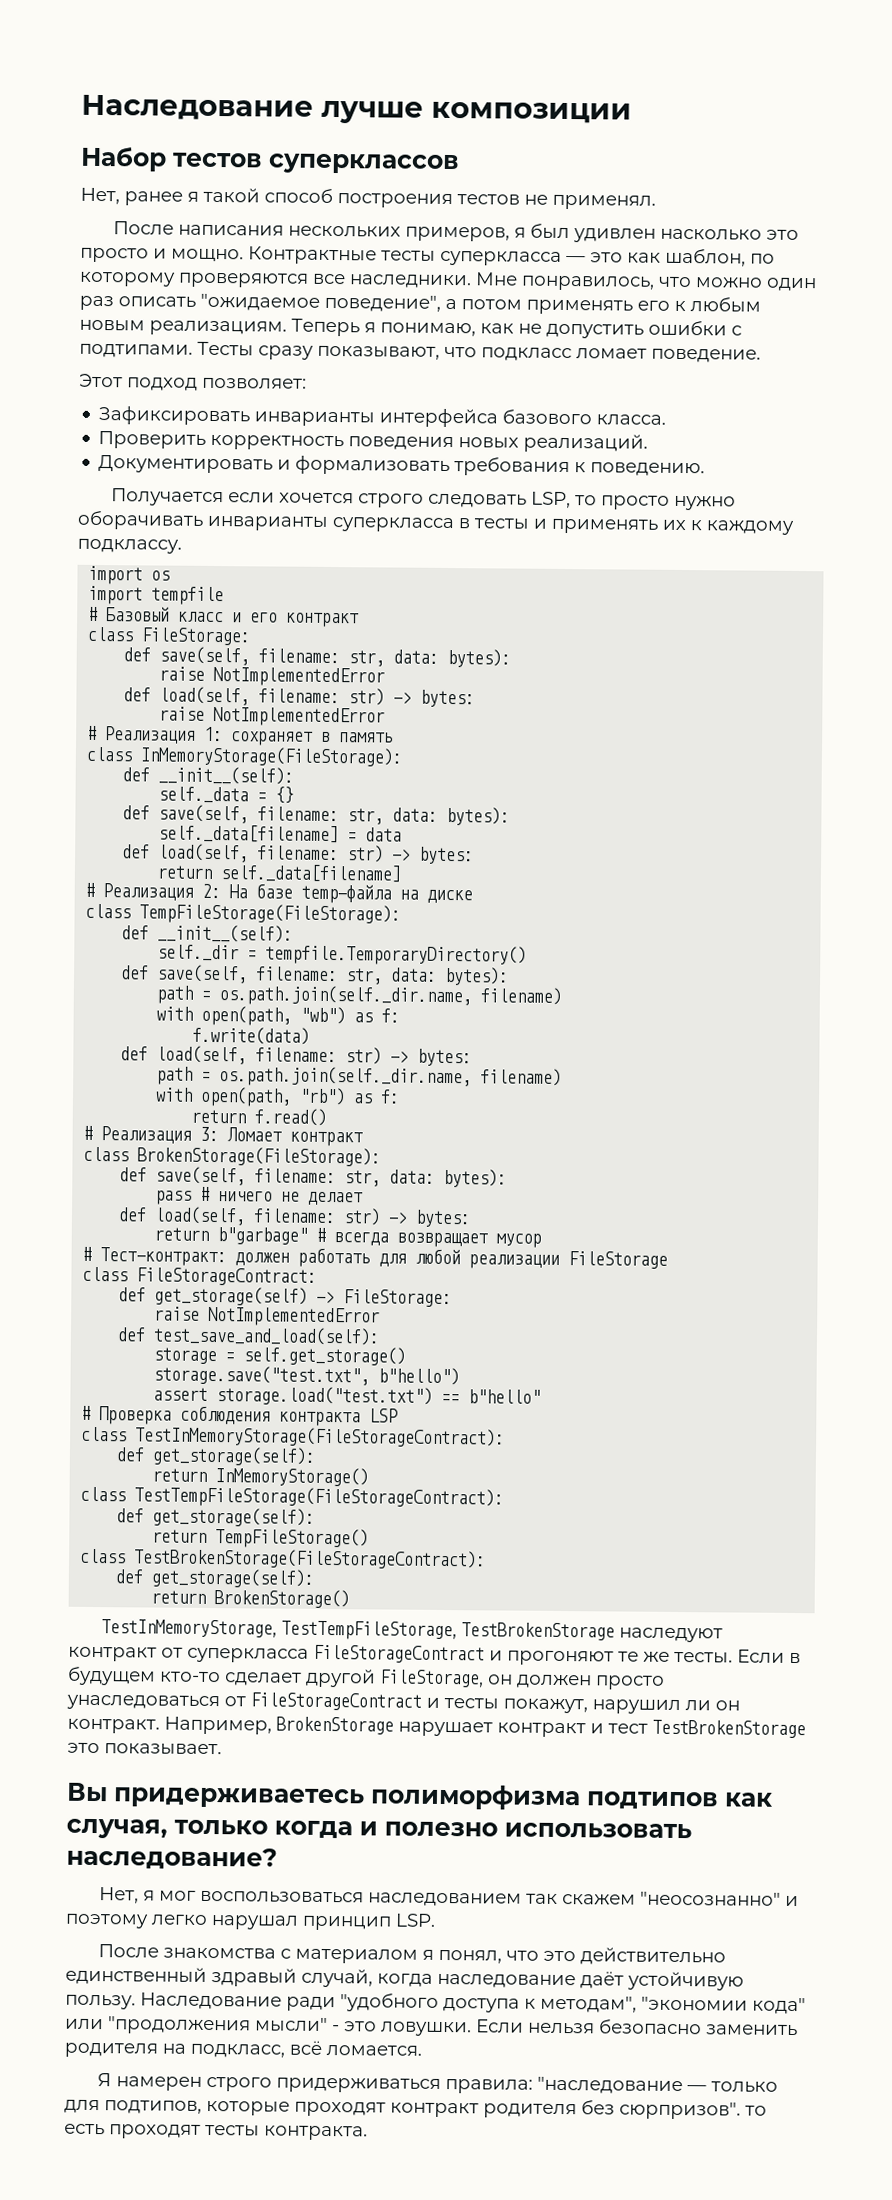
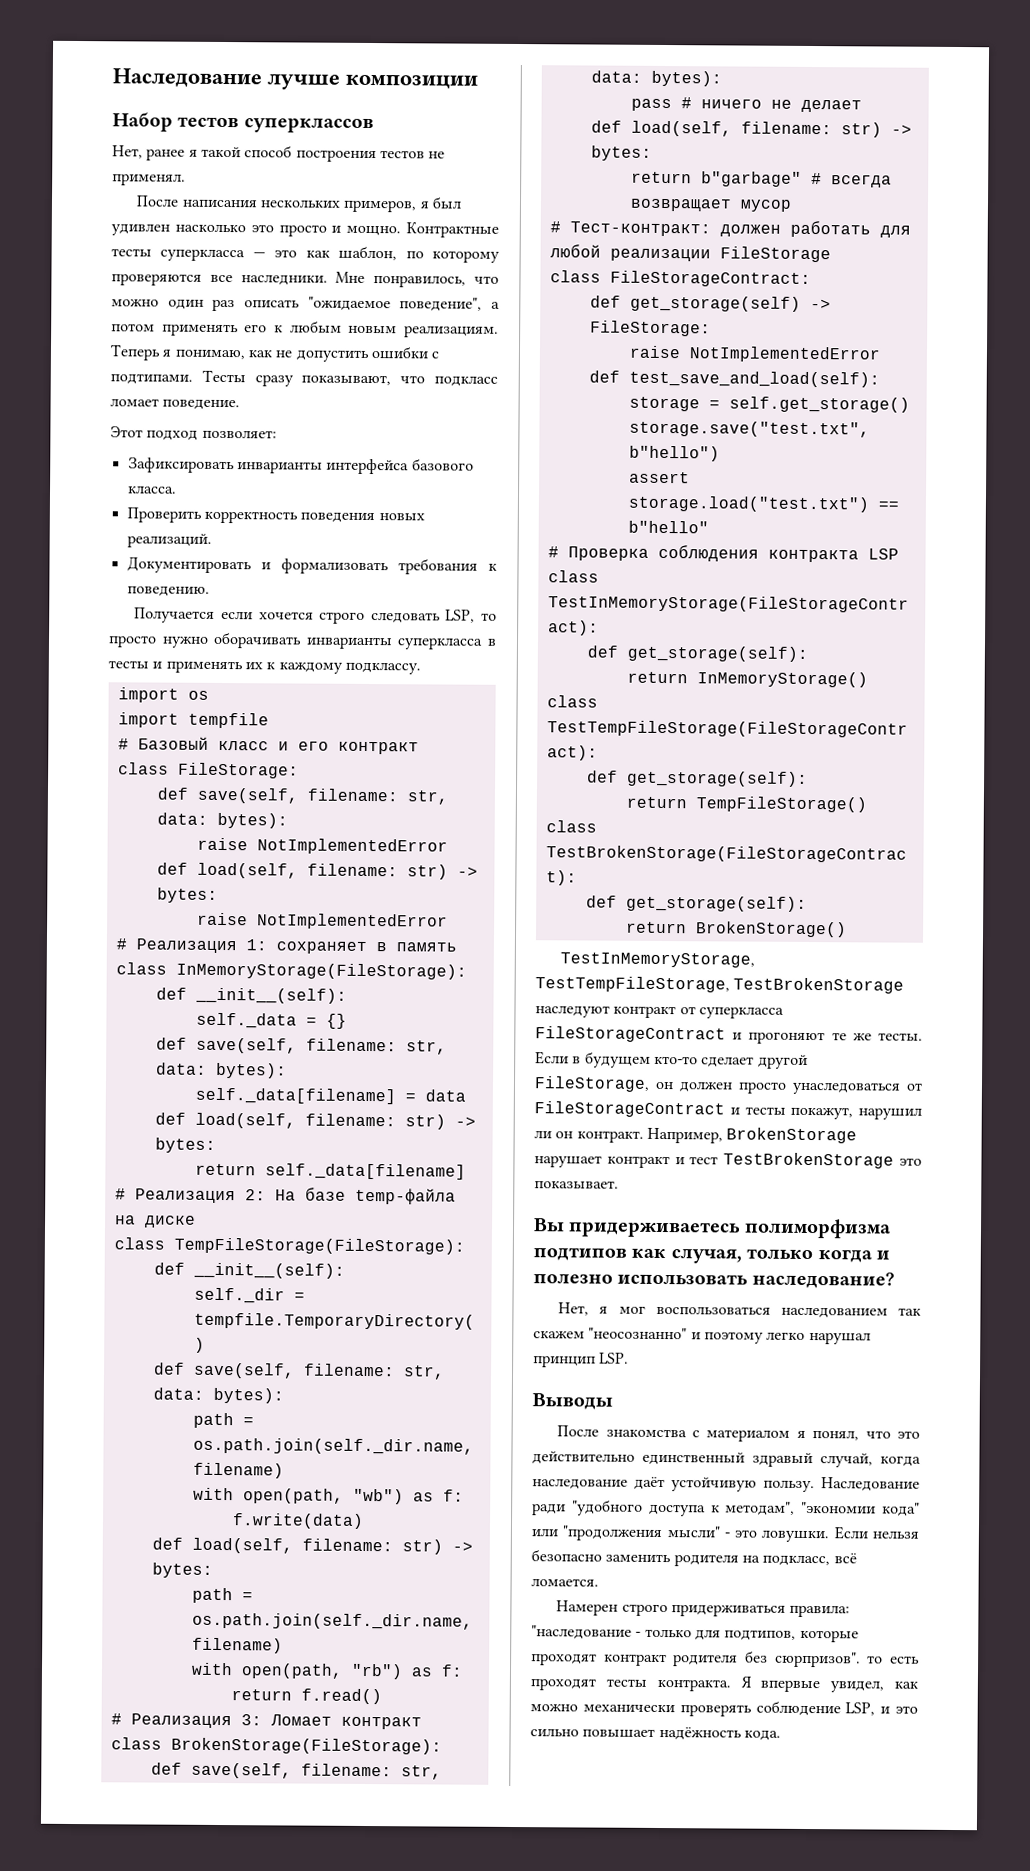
+ Выводы
- Я намерен строго придерживаться правила: "наследование — только для подтипов, которые проходят контракт родителя без сюрпризов". то есть проходят тесты контракта.
+ Намерен строго придерживаться правила: "наследование - только для подтипов, которые проходят контракт родителя без сюрпризов". то есть проходят тесты контракта.
+ Я впервые увидел, как можно механически проверять соблюдение LSP, и это сильно повышает надёжность кода.

